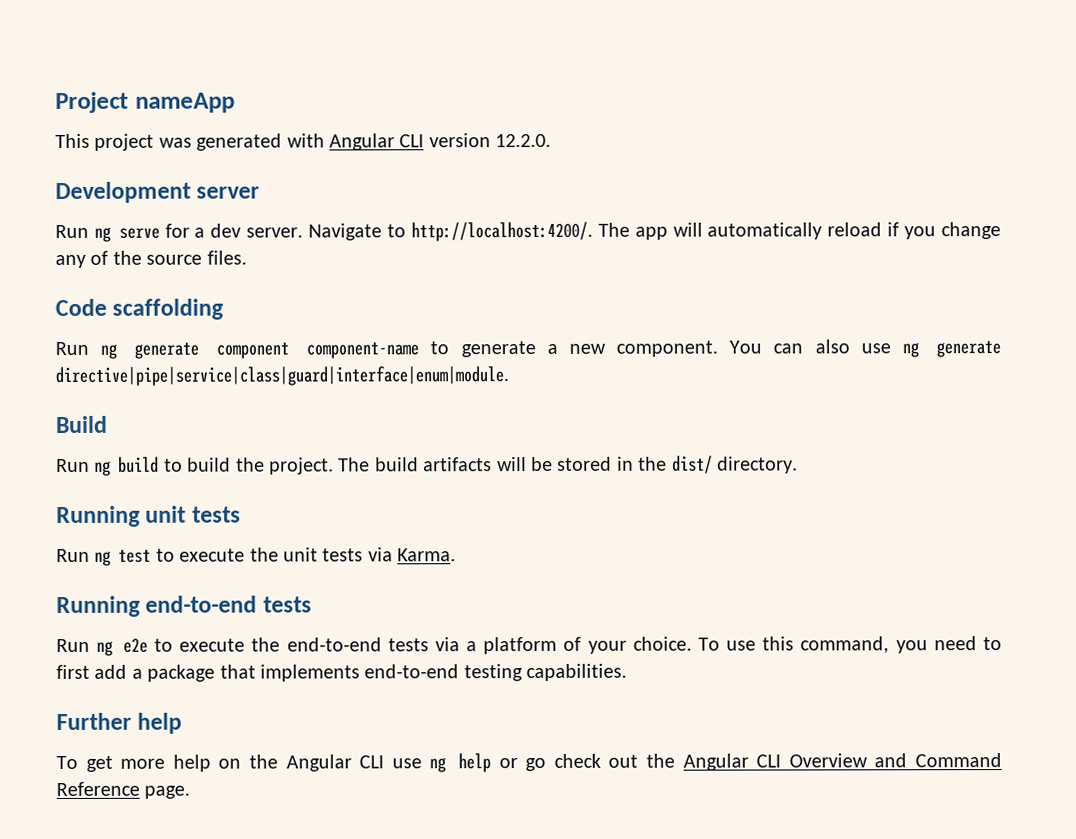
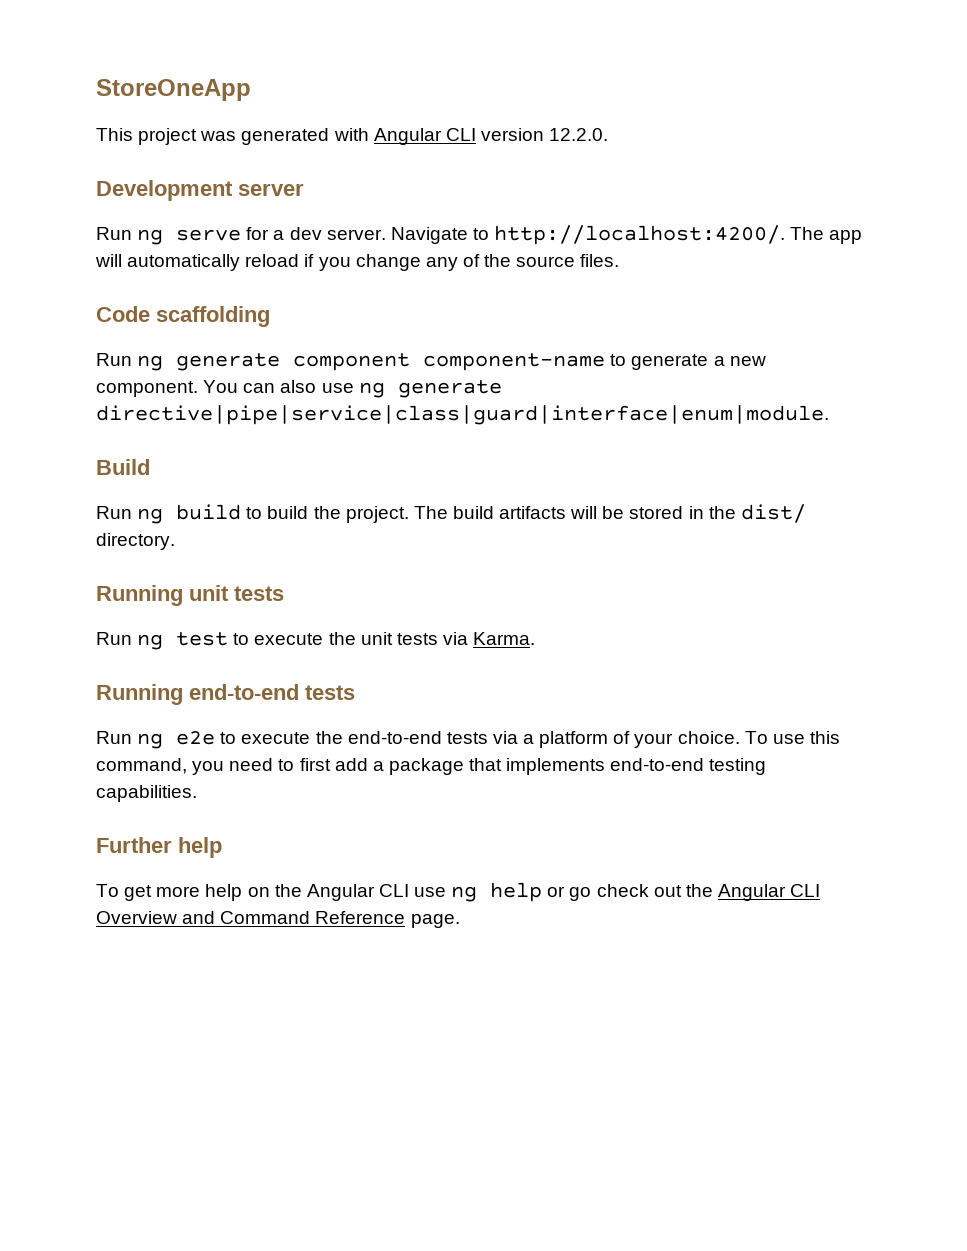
- Project nameApp
+ StoreOneApp

